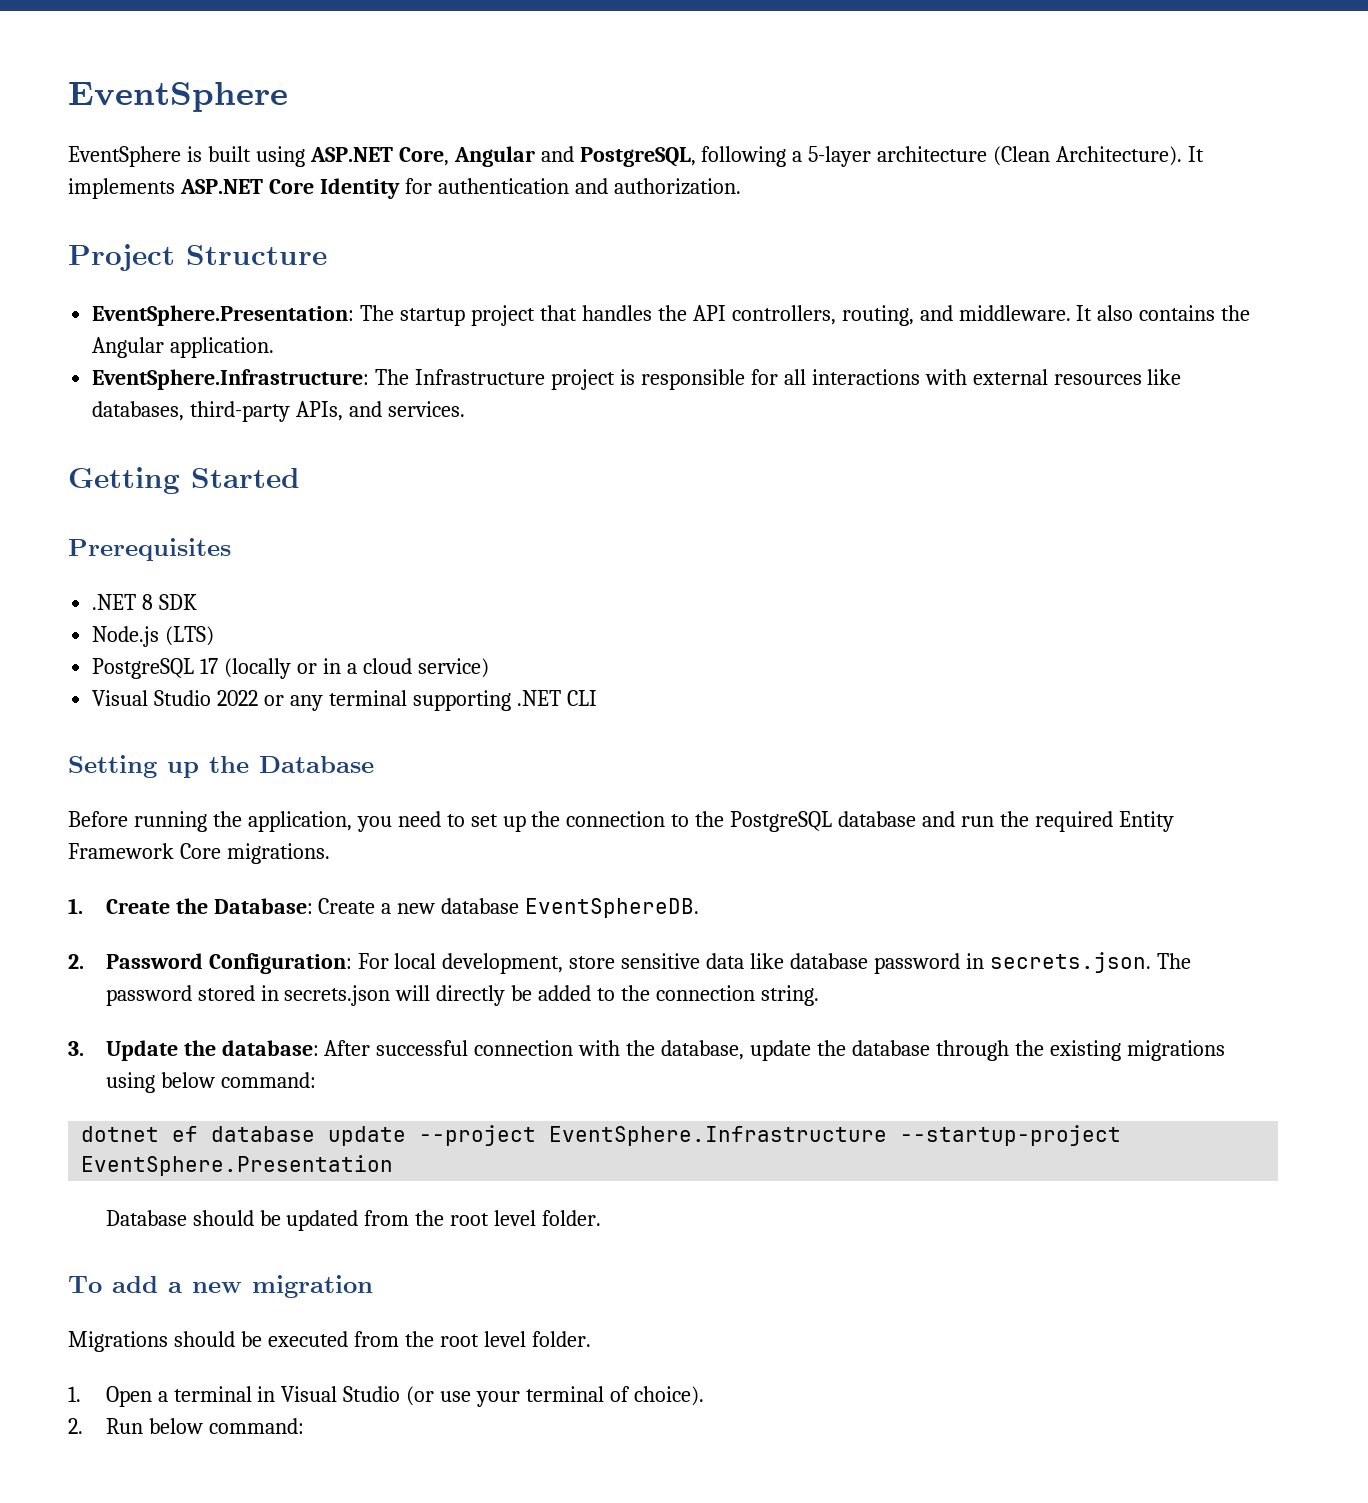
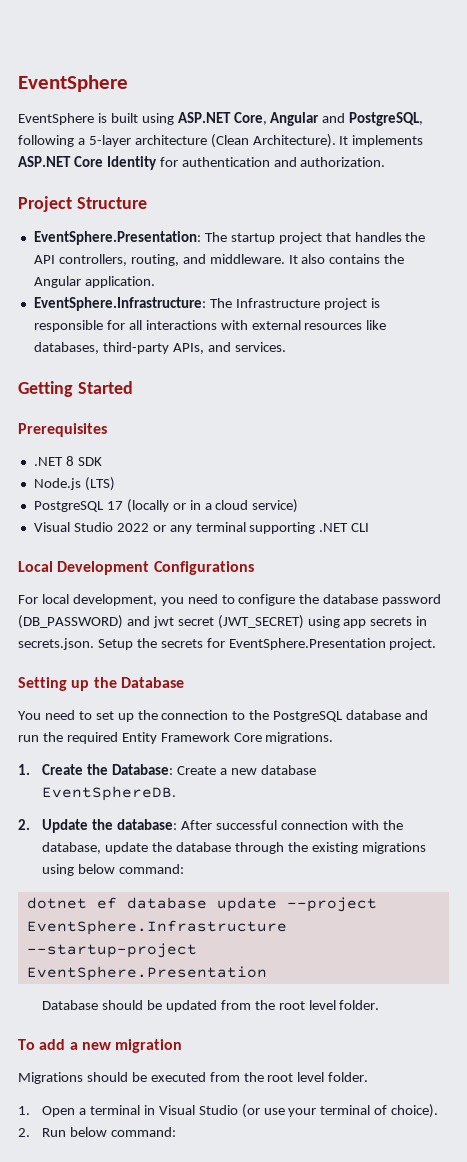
+ Local Development Configurations
+ For local development, you need to configure the database password (DB_PASSWORD) and jwt secret (JWT_SECRET) using app secrets in secrets.json. Setup the secrets for EventSphere.Presentation project.
- Before running the application, you need to set up the connection to the PostgreSQL database and run the required Entity Framework Core migrations.
+ You need to set up the connection to the PostgreSQL database and run the required Entity Framework Core migrations.
- 2. Password Configuration: For local development, store sensitive data like database password in secrets.json. The password stored in secrets.json will directly be added to the connection string.
- 3. Update the database: After successful connection with the database, update the database through the existing migrations using below command:
+ 2. Update the database: After successful connection with the database, update the database through the existing migrations using below command:

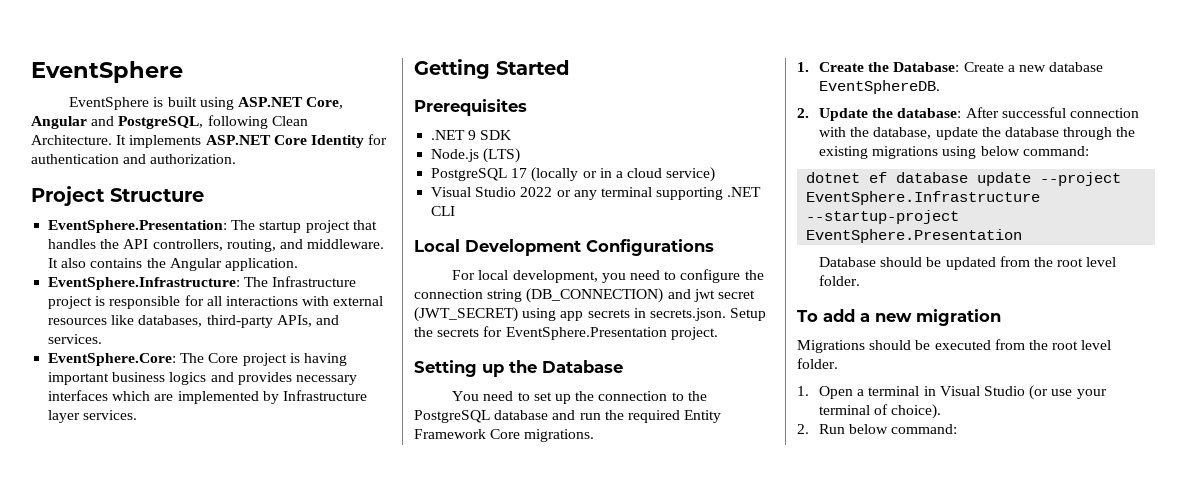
- EventSphere is built using ASP.NET Core, Angular and PostgreSQL, following a 5-layer architecture (Clean Architecture).
+ EventSphere is built using ASP.NET Core, Angular and PostgreSQL, following Clean Architecture.
+ EventSphere.Core: The Core project is having important business logics and provides necessary interfaces which are implemented by Infrastructure layer services.
- .NET 8 SDK
+ .NET 9 SDK
- For local development, you need to configure the database password (DB_PASSWORD) and jwt secret (JWT_SECRET) using app secrets in secrets.json. Setup the secrets for EventSphere.Presentation project.
+ For local development, you need to configure the connection string (DB_CONNECTION) and jwt secret (JWT_SECRET) using app secrets in secrets.json. Setup the secrets for EventSphere.Presentation project.

